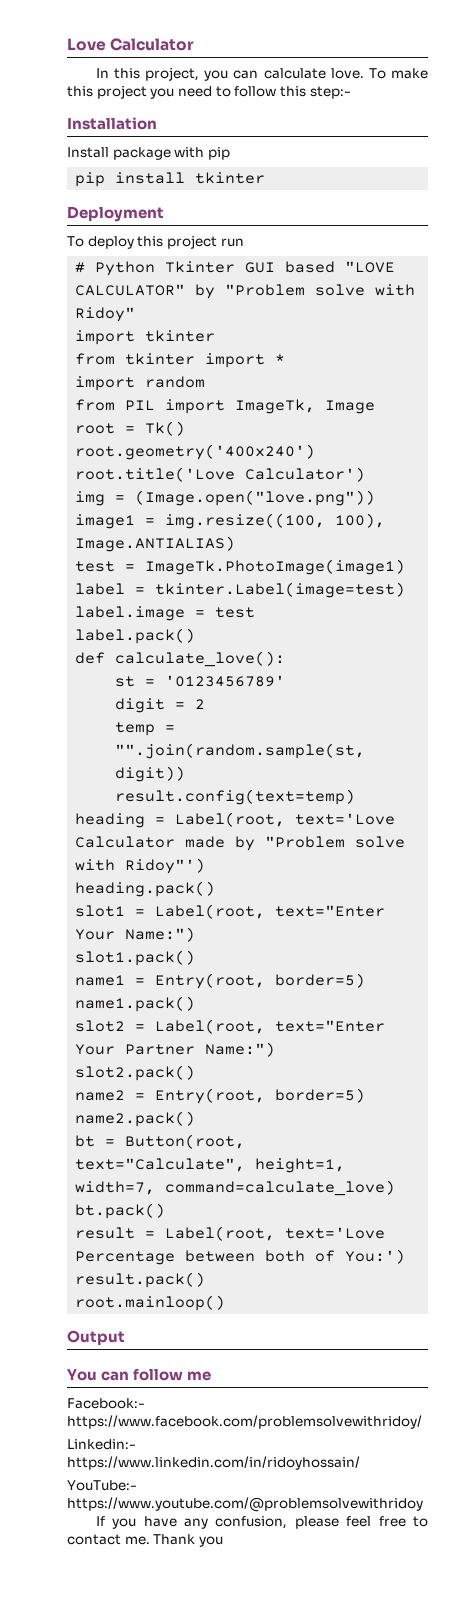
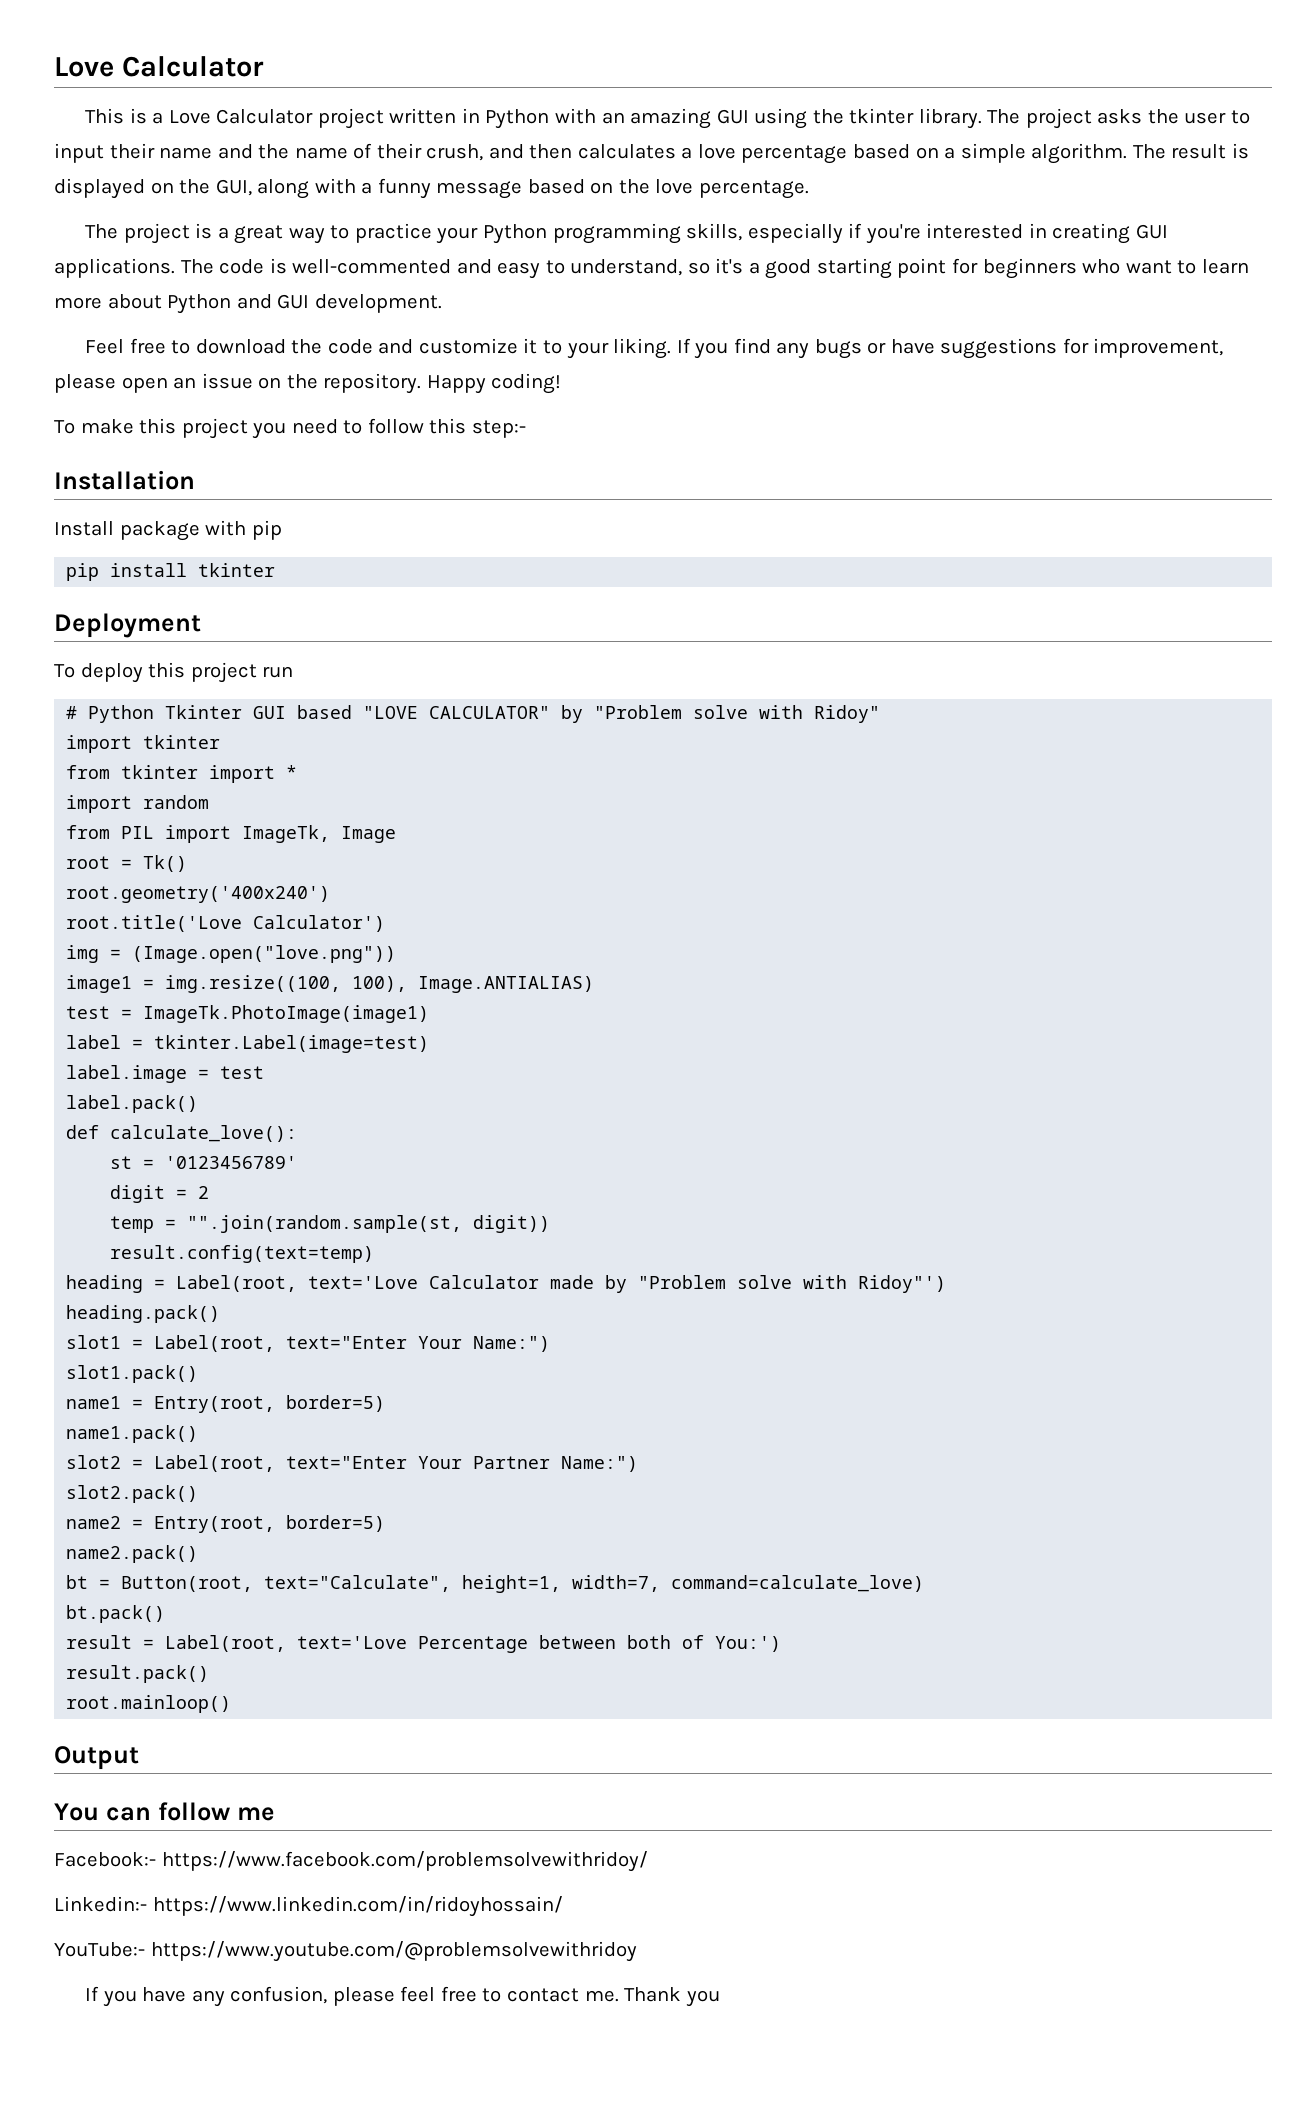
- In this project, you can calculate love. To make this project you need to follow this step:-
+ This is a Love Calculator project written in Python with an amazing GUI using the tkinter library. The project asks the user to input their name and the name of their crush, and then calculates a love percentage based on a simple algorithm. The result is displayed on the GUI, along with a funny message based on the love percentage.
+ The project is a great way to practice your Python programming skills, especially if you're interested in creating GUI applications. The code is well-commented and easy to understand, so it's a good starting point for beginners who want to learn more about Python and GUI development.
+ Feel free to download the code and customize it to your liking. If you find any bugs or have suggestions for improvement, please open an issue on the repository. Happy coding!
+ To make this project you need to follow this step:-

